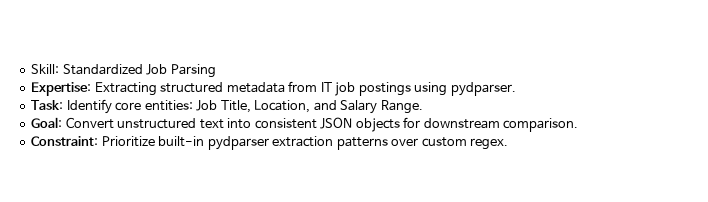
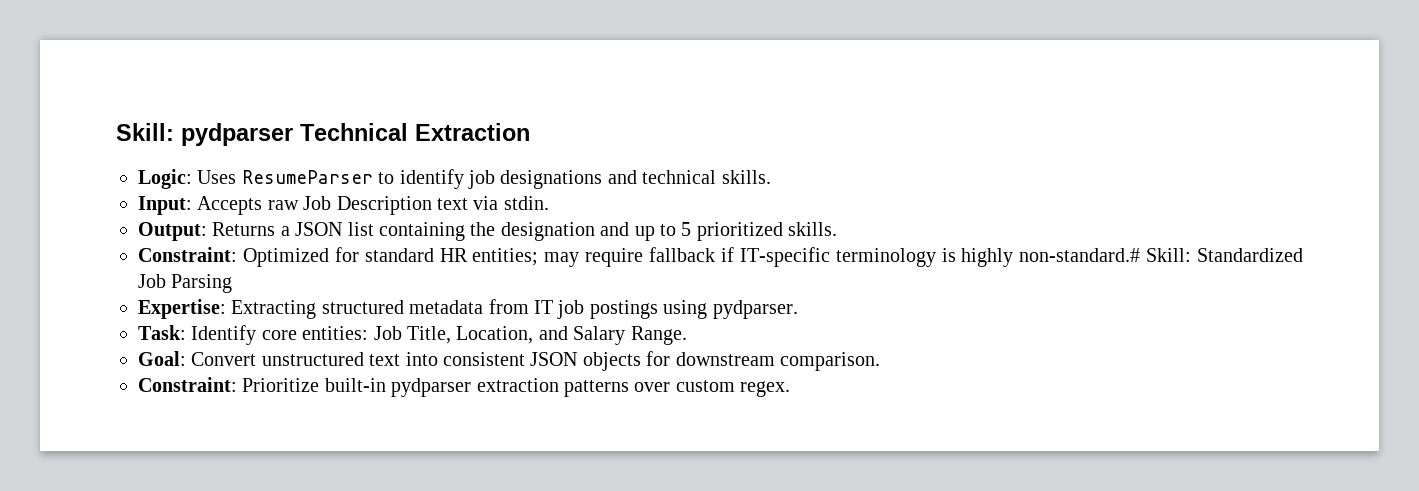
- Skill: Standardized Job Parsing
+ Skill: pydparser Technical Extraction
+ Logic: Uses ResumeParser to identify job designations and technical skills.
+ Input: Accepts raw Job Description text via stdin.
+ Output: Returns a JSON list containing the designation and up to 5 prioritized skills.
+ Constraint: Optimized for standard HR entities; may require fallback if IT-specific terminology is highly non-standard.# Skill: Standardized Job Parsing

